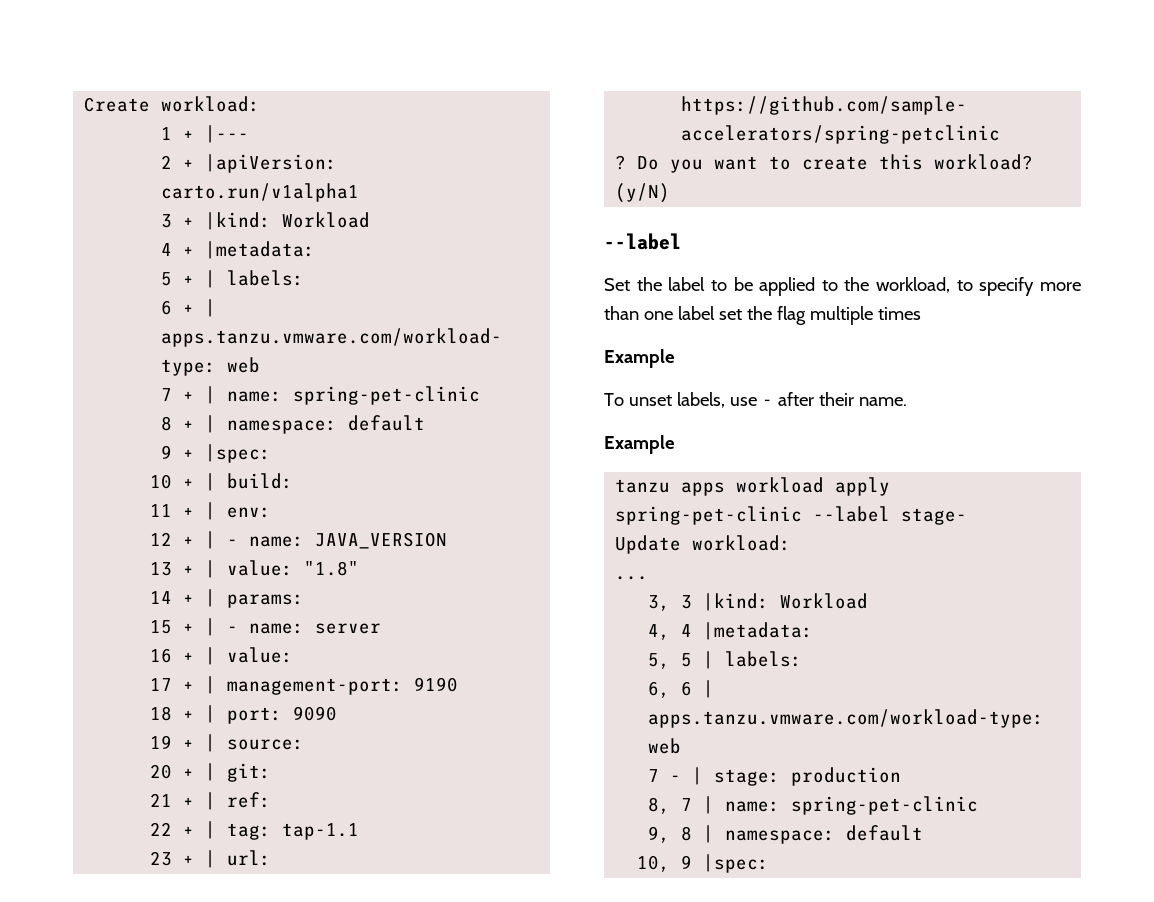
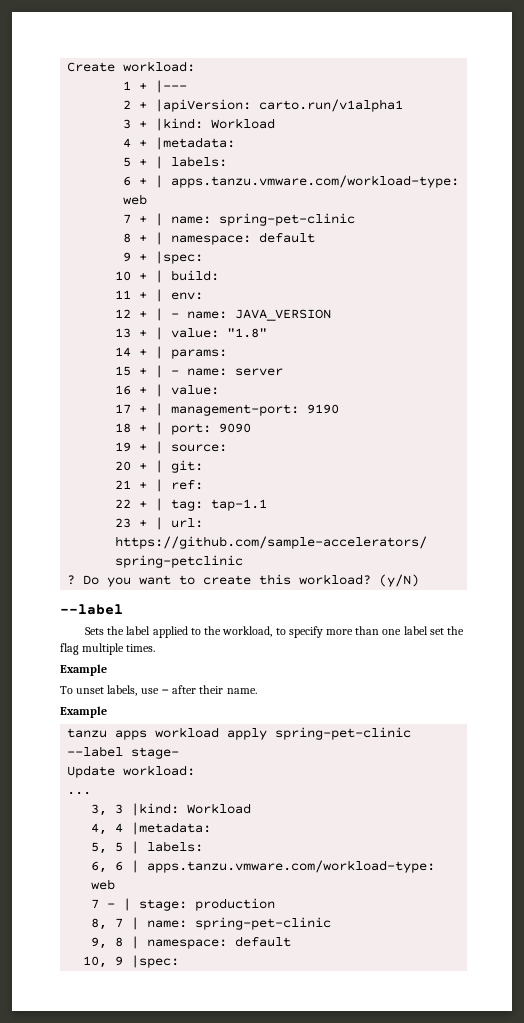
- Set the label to be applied to the workload, to specify more than one label set the flag multiple times
+ Sets the label applied to the workload, to specify more than one label set the flag multiple times.

